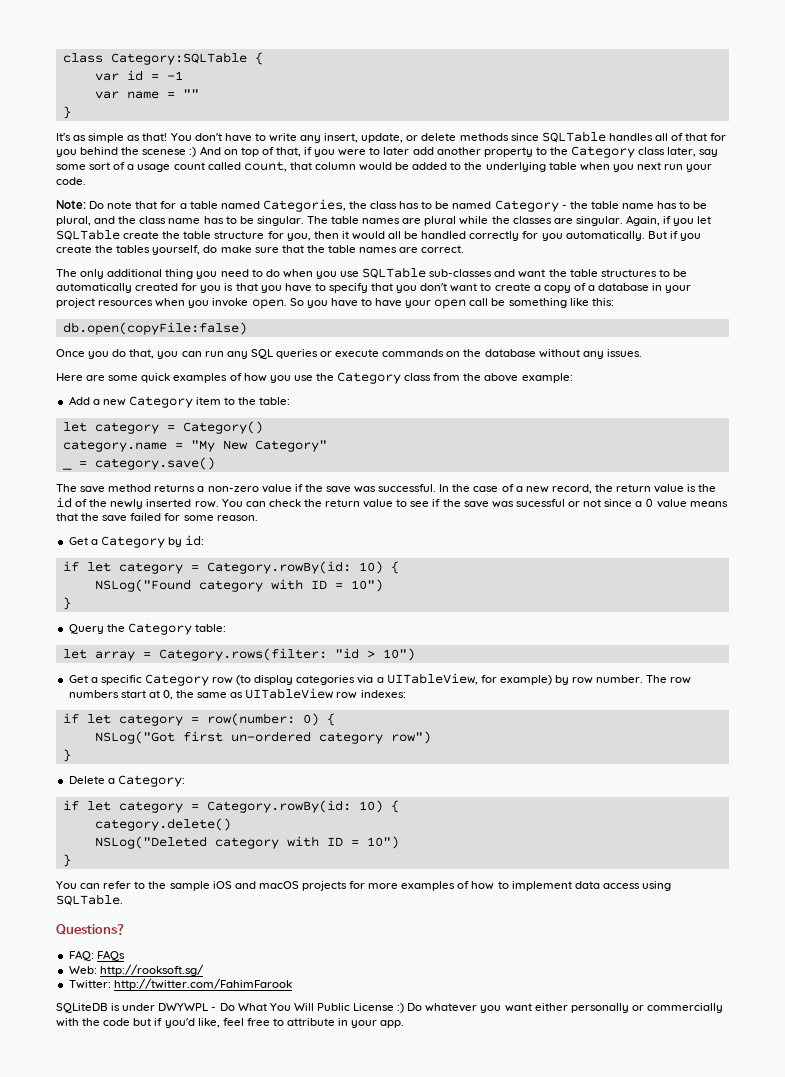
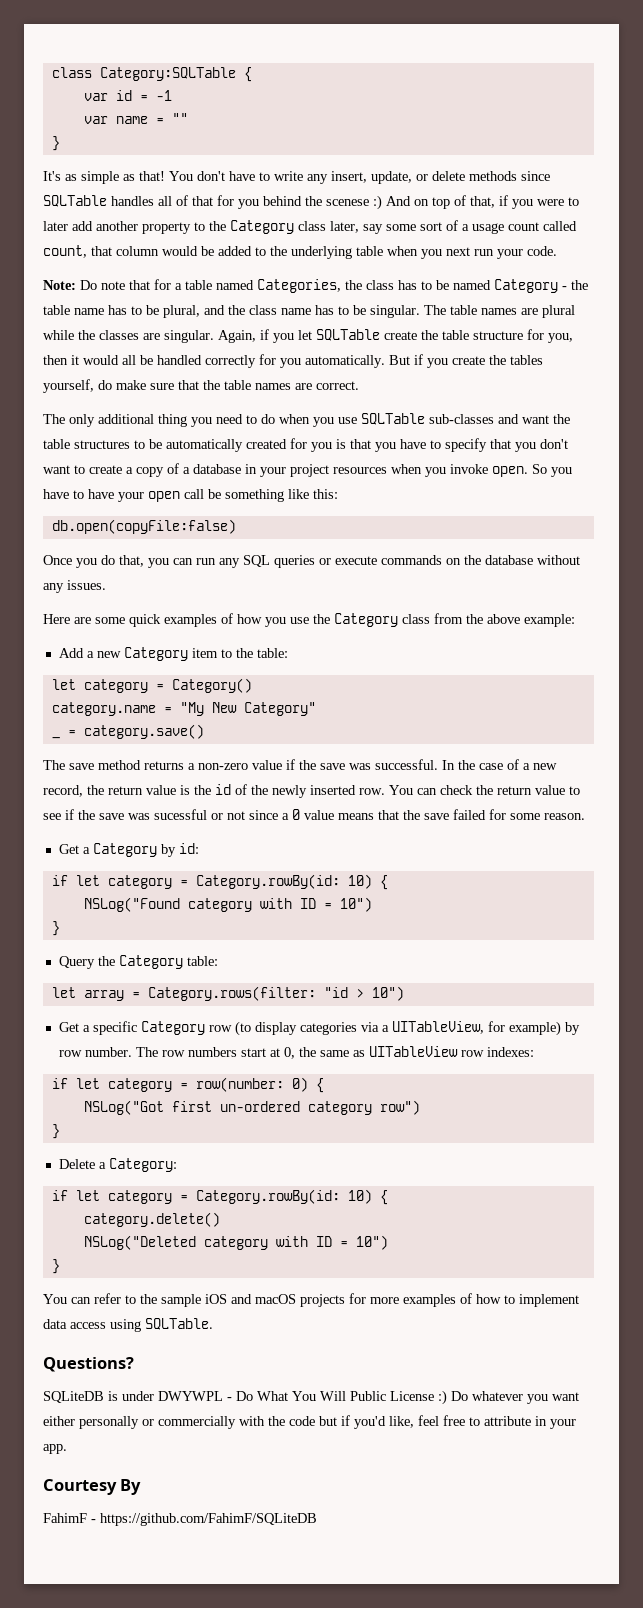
- FAQ: FAQs
- Web: http://rooksoft.sg/
- Twitter: http://twitter.com/FahimFarook
+ Courtesy By
+ FahimF - https://github.com/FahimF/SQLiteDB

